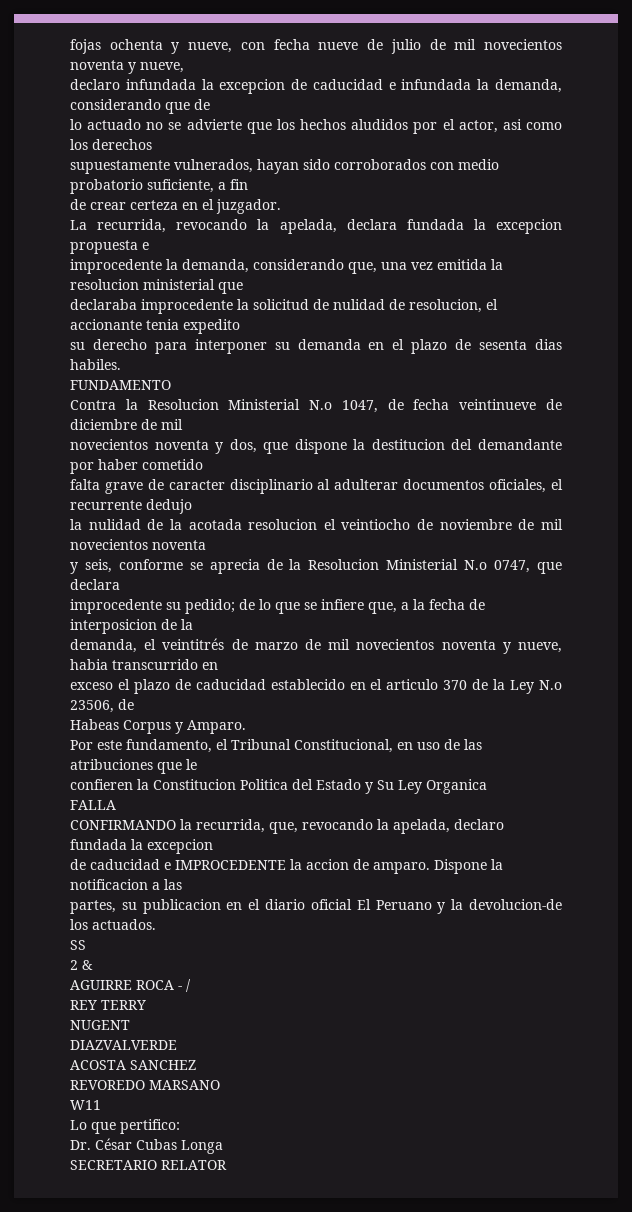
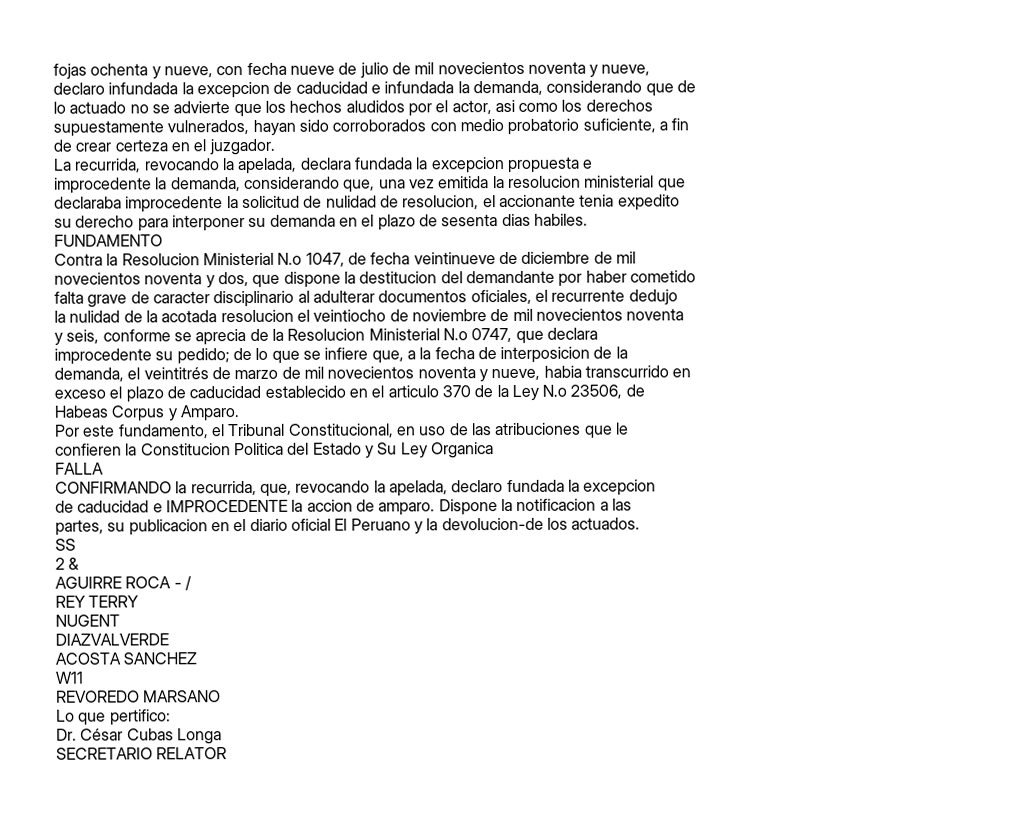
+ W11
- W11

